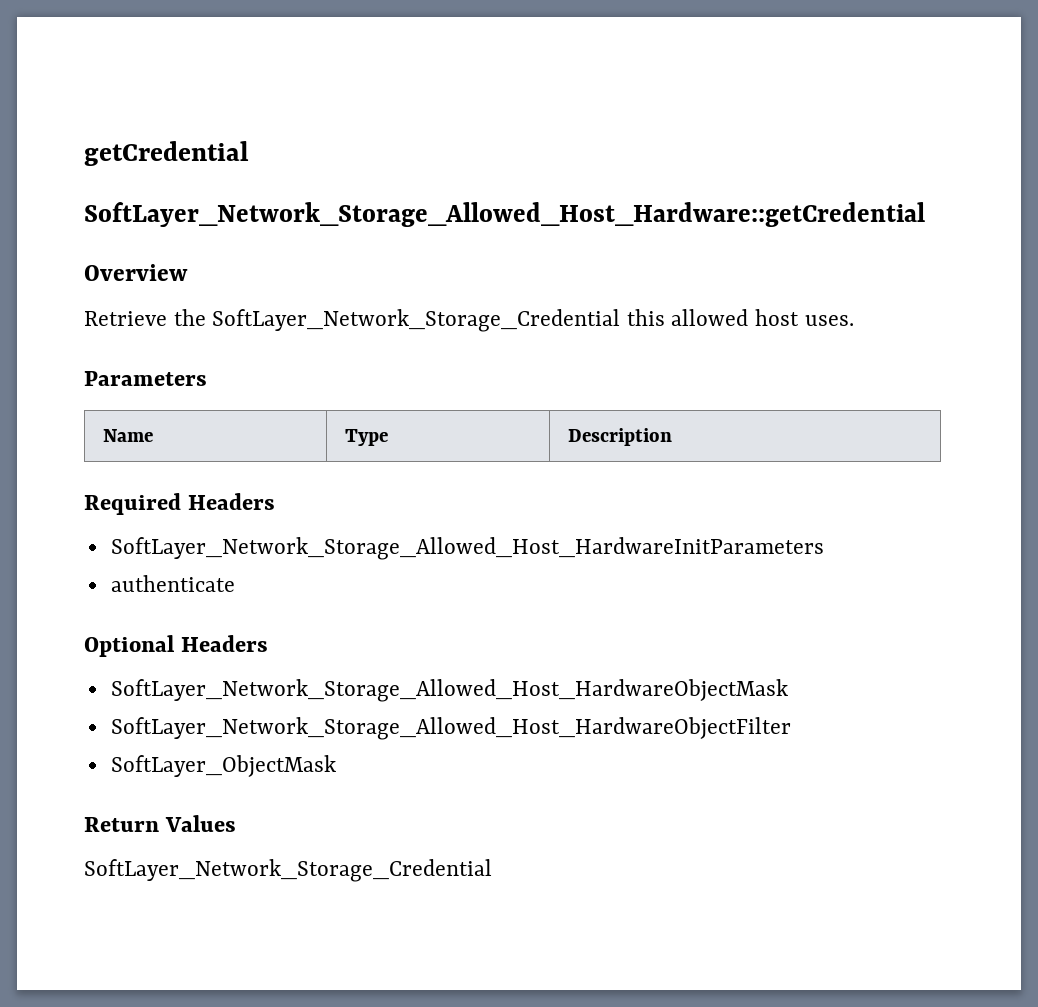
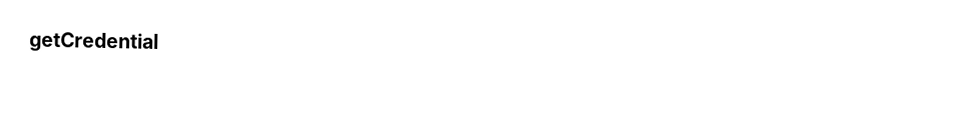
- SoftLayer_Network_Storage_Allowed_Host_Hardware::getCredential
- Overview
- Retrieve the SoftLayer_Network_Storage_Credential this allowed host uses.
- Parameters
- Name | Type | Description
- Required Headers
- SoftLayer_Network_Storage_Allowed_Host_HardwareInitParameters
- authenticate
- Optional Headers
- SoftLayer_Network_Storage_Allowed_Host_HardwareObjectMask
- SoftLayer_Network_Storage_Allowed_Host_HardwareObjectFilter
- SoftLayer_ObjectMask
- Return Values
- SoftLayer_Network_Storage_Credential

